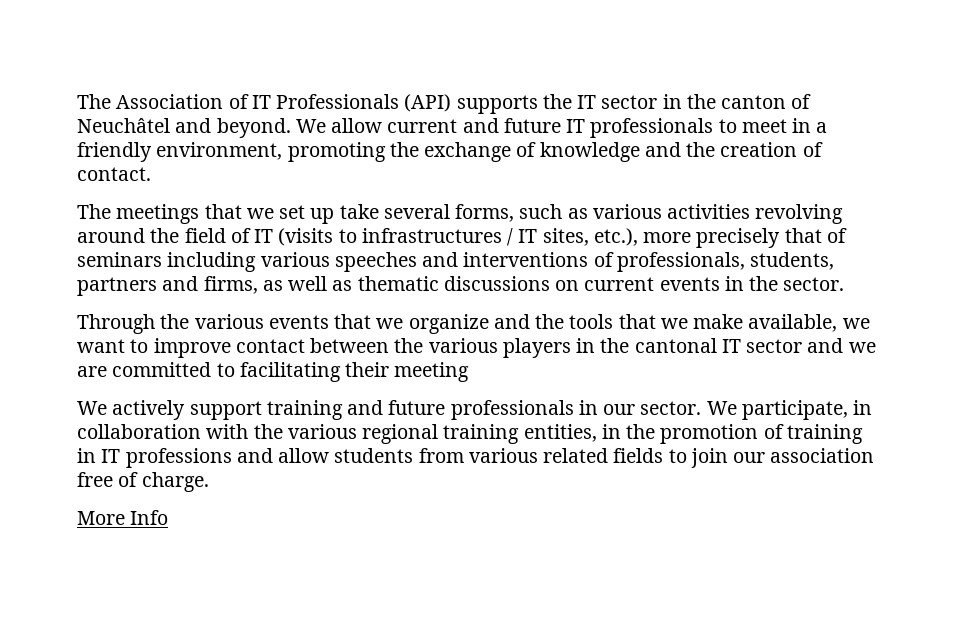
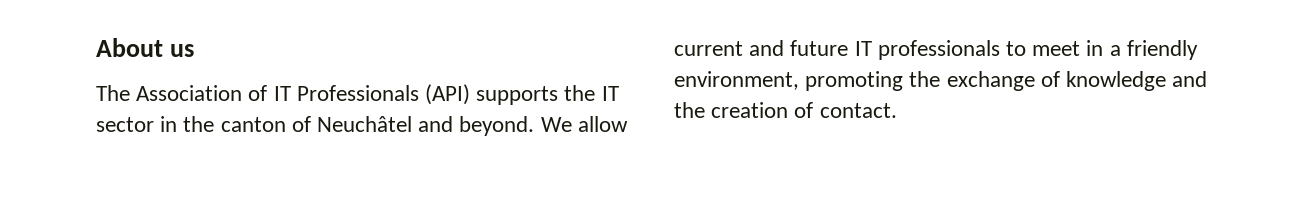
+ About us
- The meetings that we set up take several forms, such as various activities revolving around the field of IT (visits to infrastructures / IT sites, etc.), more precisely that of seminars including various speeches and interventions of professionals, students, partners and firms, as well as thematic discussions on current events in the sector.
- Through the various events that we organize and the tools that we make available, we want to improve contact between the various players in the cantonal IT sector and we are committed to facilitating their meeting
- We actively support training and future professionals in our sector. We participate, in collaboration with the various regional training entities, in the promotion of training in IT professions and allow students from various related fields to join our association free of charge.
- More Info

